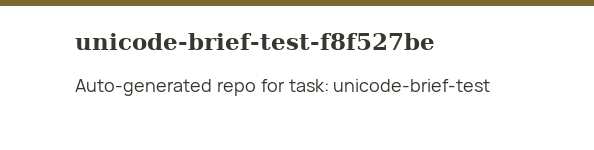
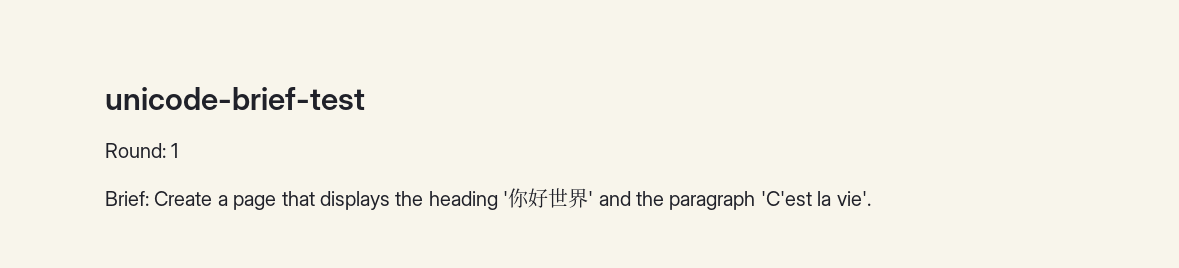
- unicode-brief-test-f8f527be
- Auto-generated repo for task: unicode-brief-test
+ unicode-brief-test
+ Round: 1
+ Brief: Create a page that displays the heading '你好世界' and the paragraph 'C'est la vie'.

